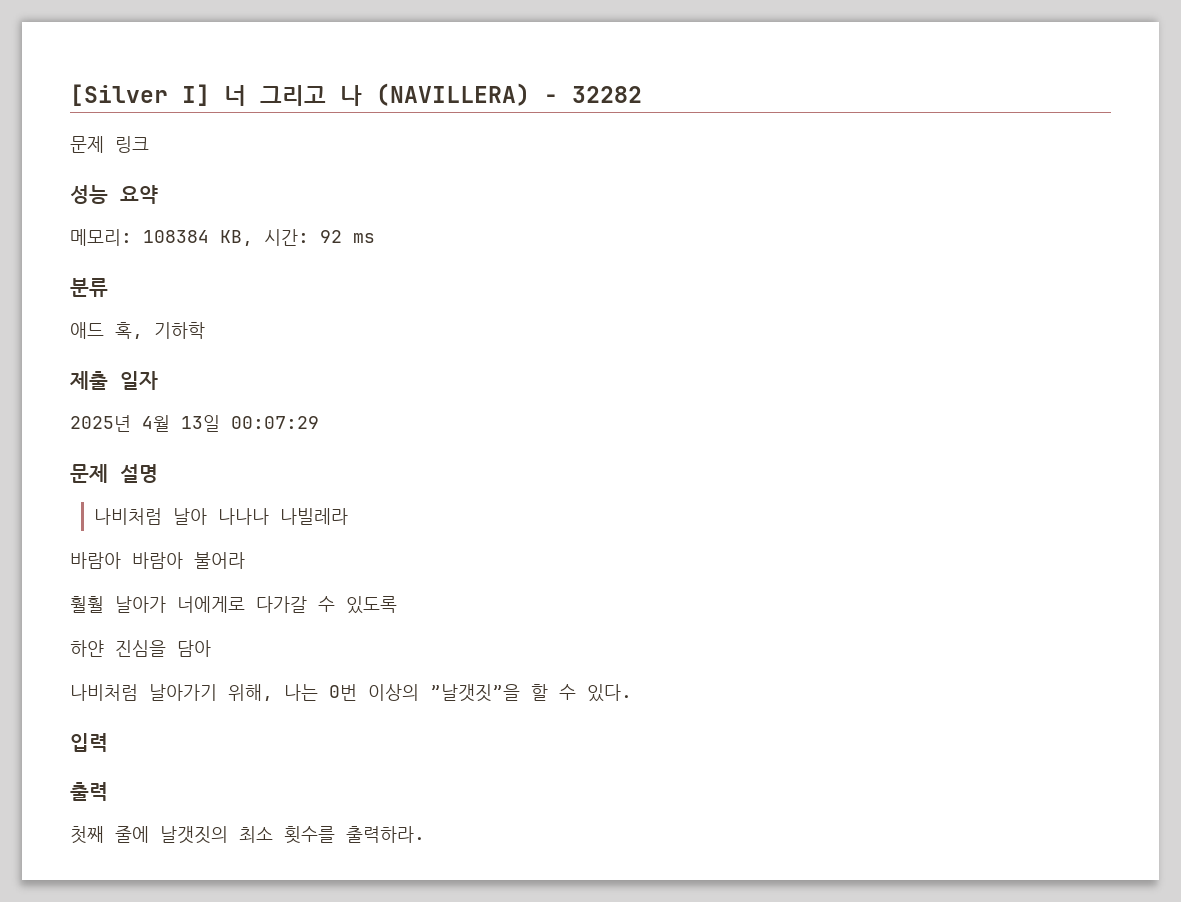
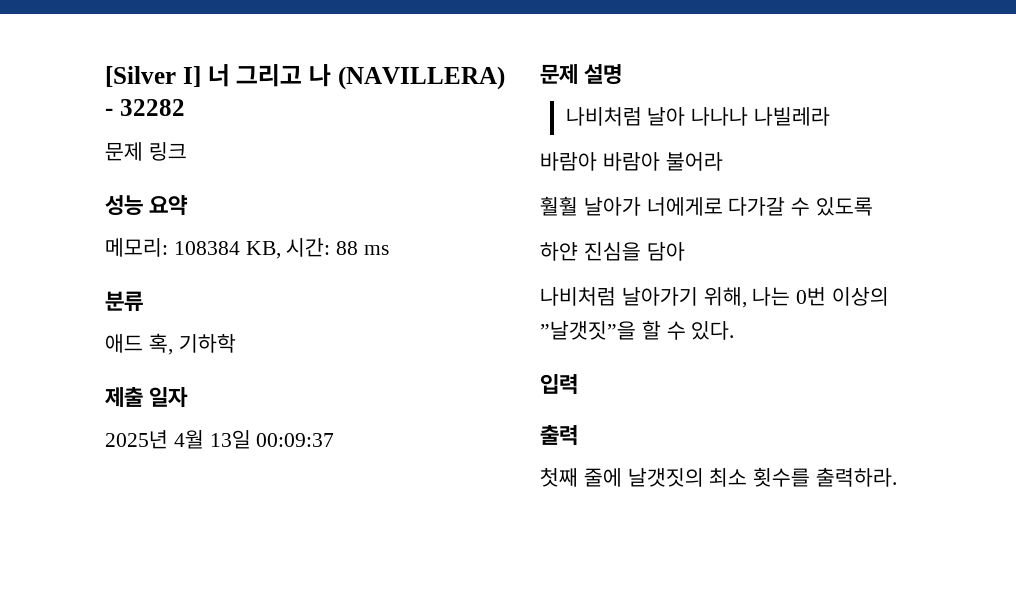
- 메모리: 108384 KB, 시간: 92 ms
+ 메모리: 108384 KB, 시간: 88 ms
- 2025년 4월 13일 00:07:29
+ 2025년 4월 13일 00:09:37

